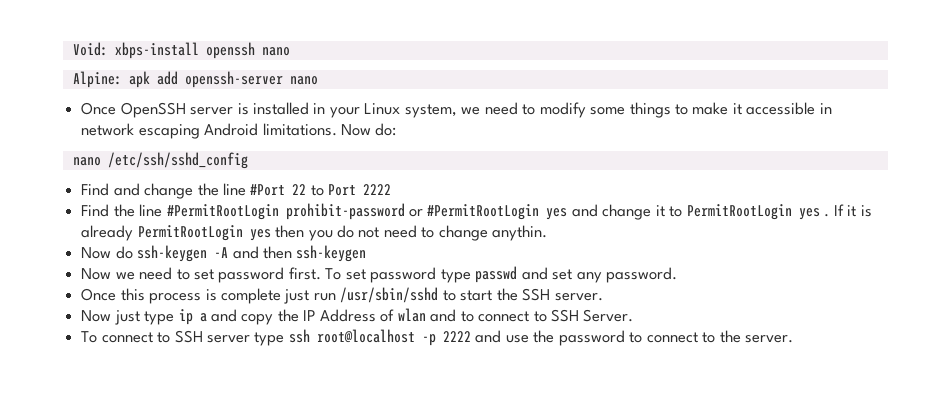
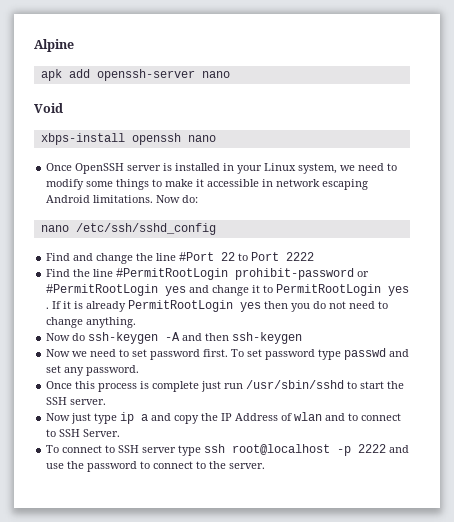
- Void: xbps-install openssh nano
- Alpine: apk add openssh-server nano
+ Alpine
+ apk add openssh-server nano
+ Void
+ xbps-install openssh nano
- If it is already PermitRootLogin yes then you do not need to change anythin.
+ If it is already PermitRootLogin yes then you do not need to change anything.

